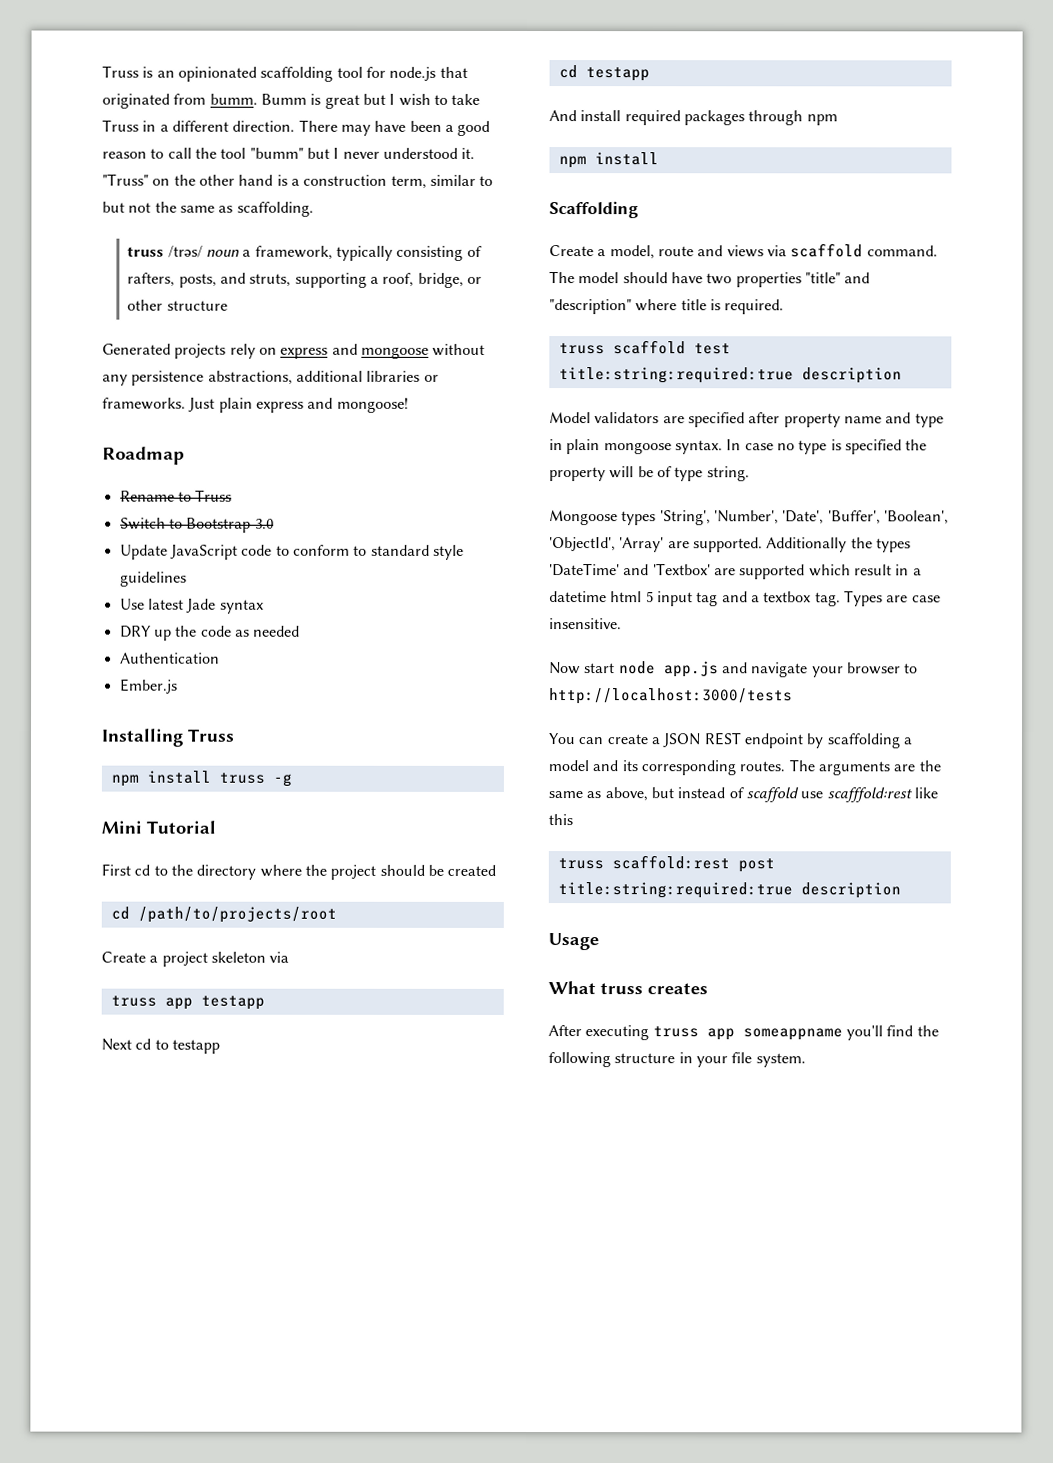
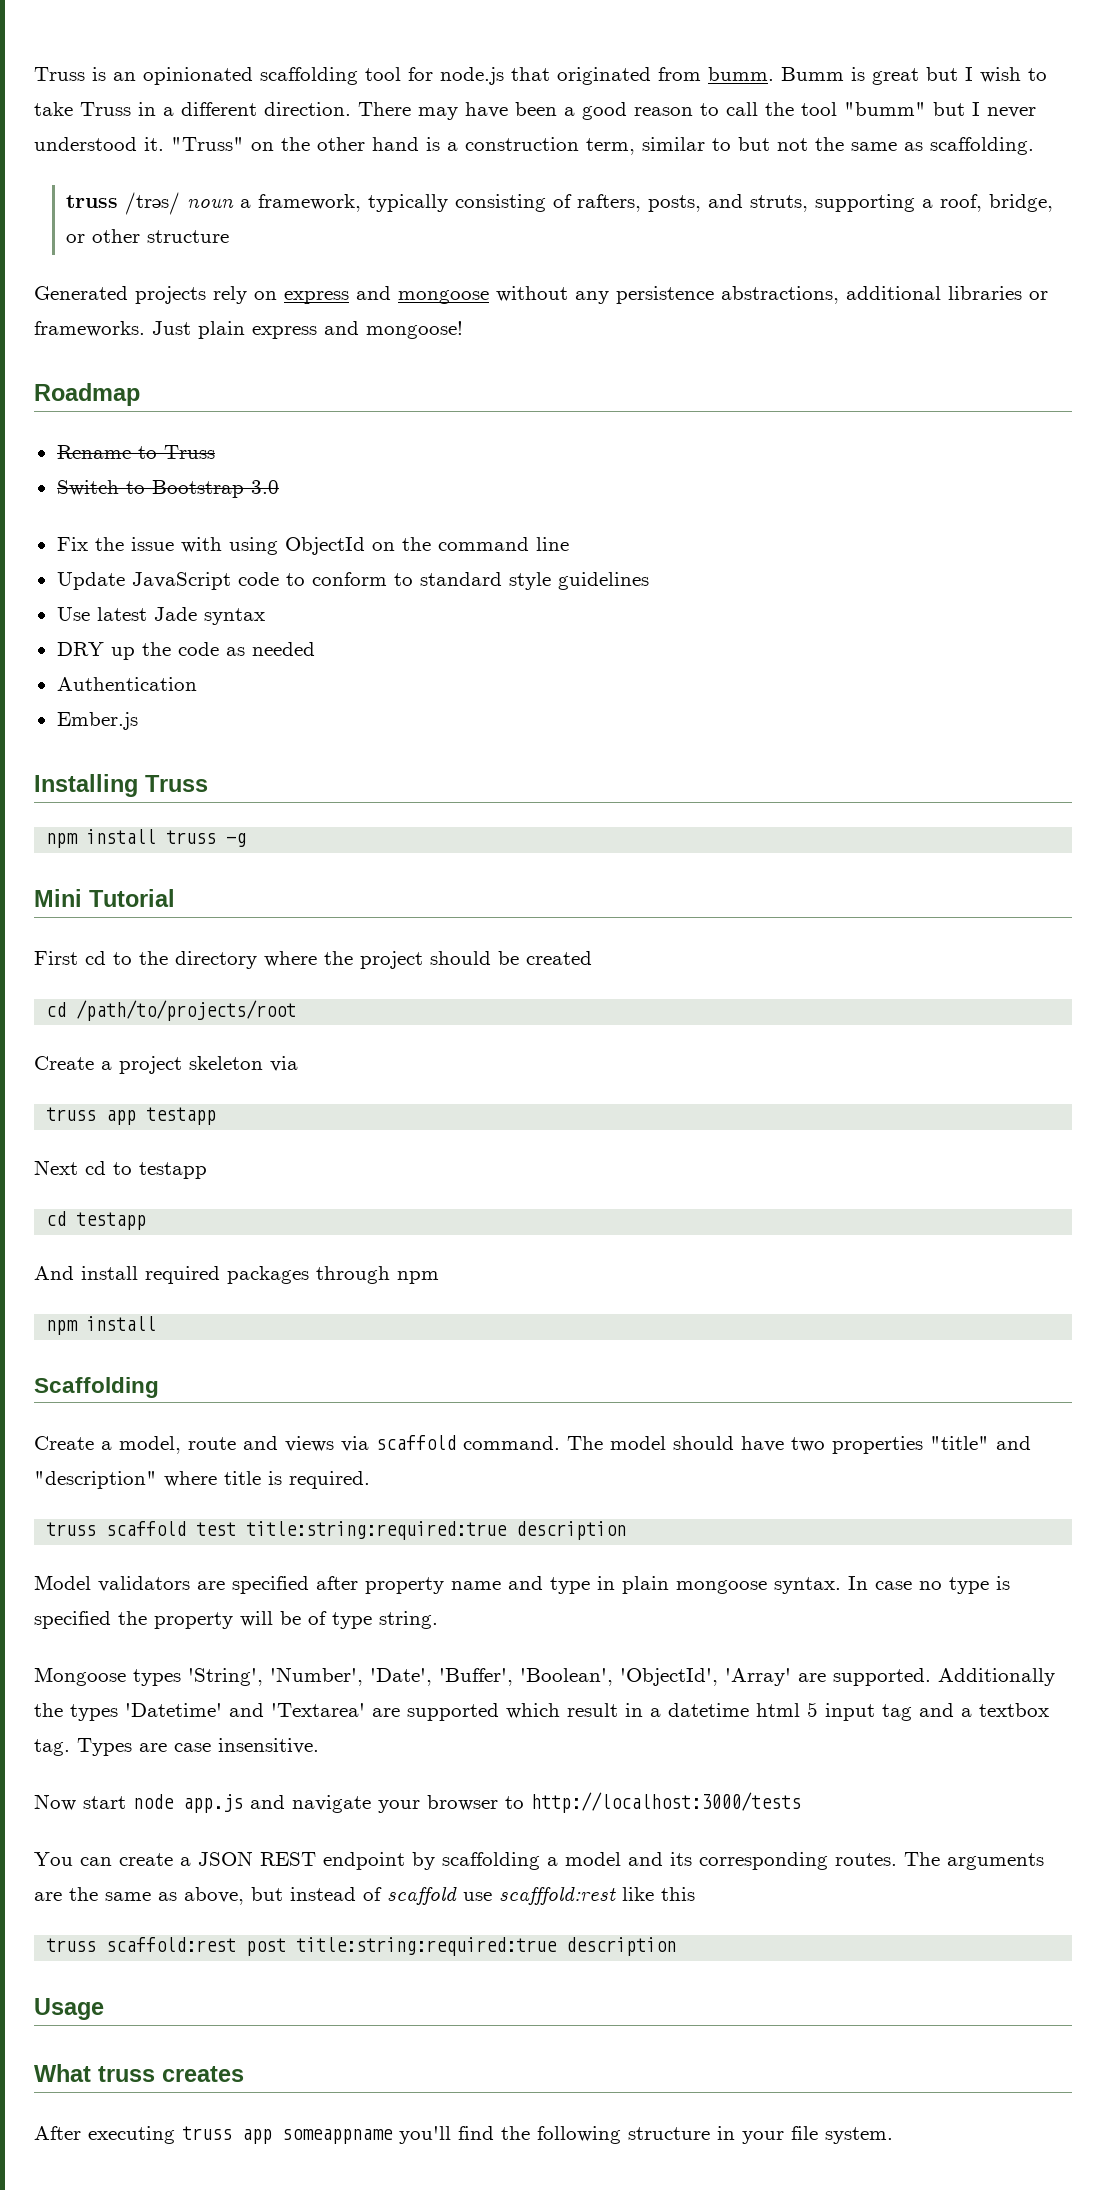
+ Fix the issue with using ObjectId on the command line
- Additionally the types 'DateTime' and 'Textbox' are supported which result in a datetime html 5 input tag and a textbox tag.
+ Additionally the types 'Datetime' and 'Textarea' are supported which result in a datetime html 5 input tag and a textbox tag.

